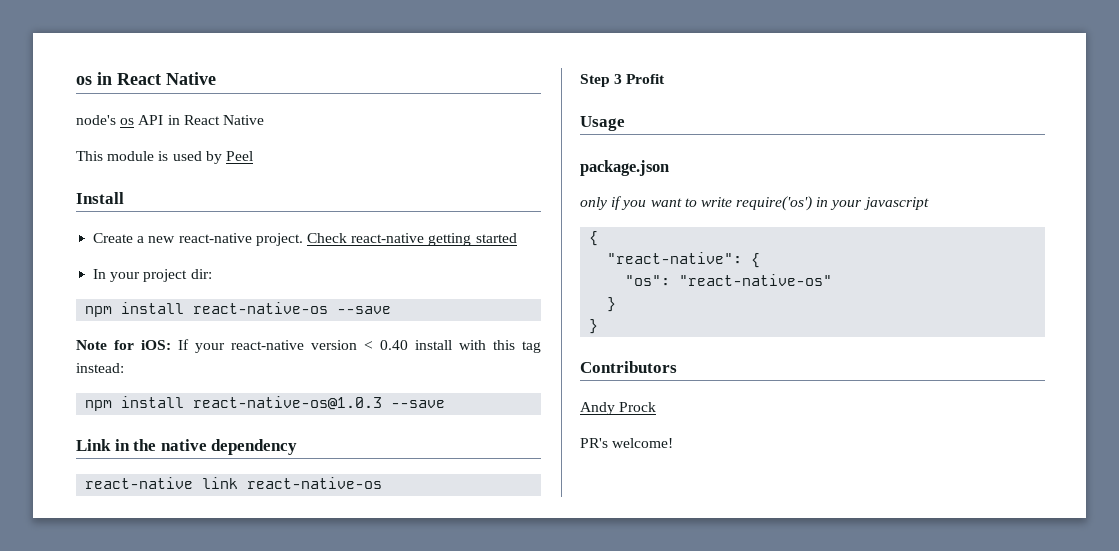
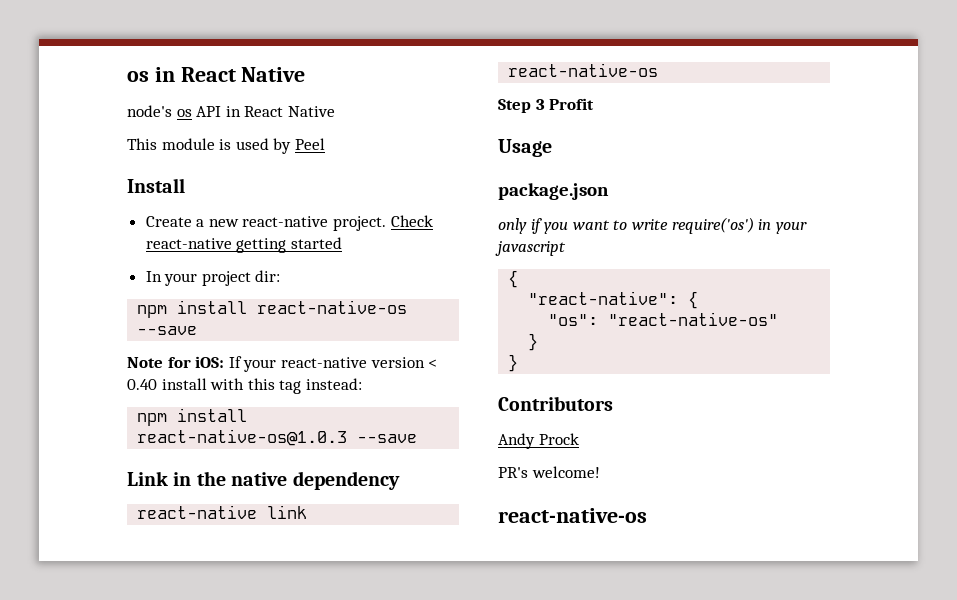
  PR's welcome!
+ react-native-os

